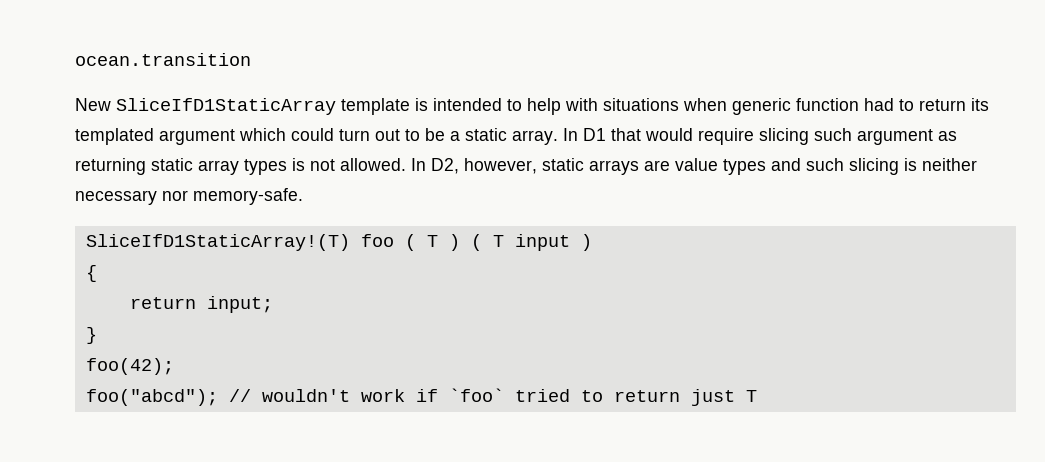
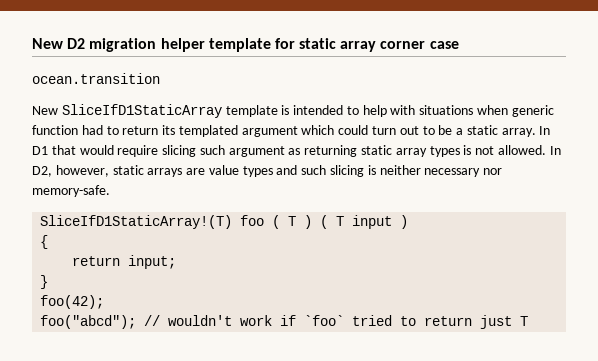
+ New D2 migration helper template for static array corner case

